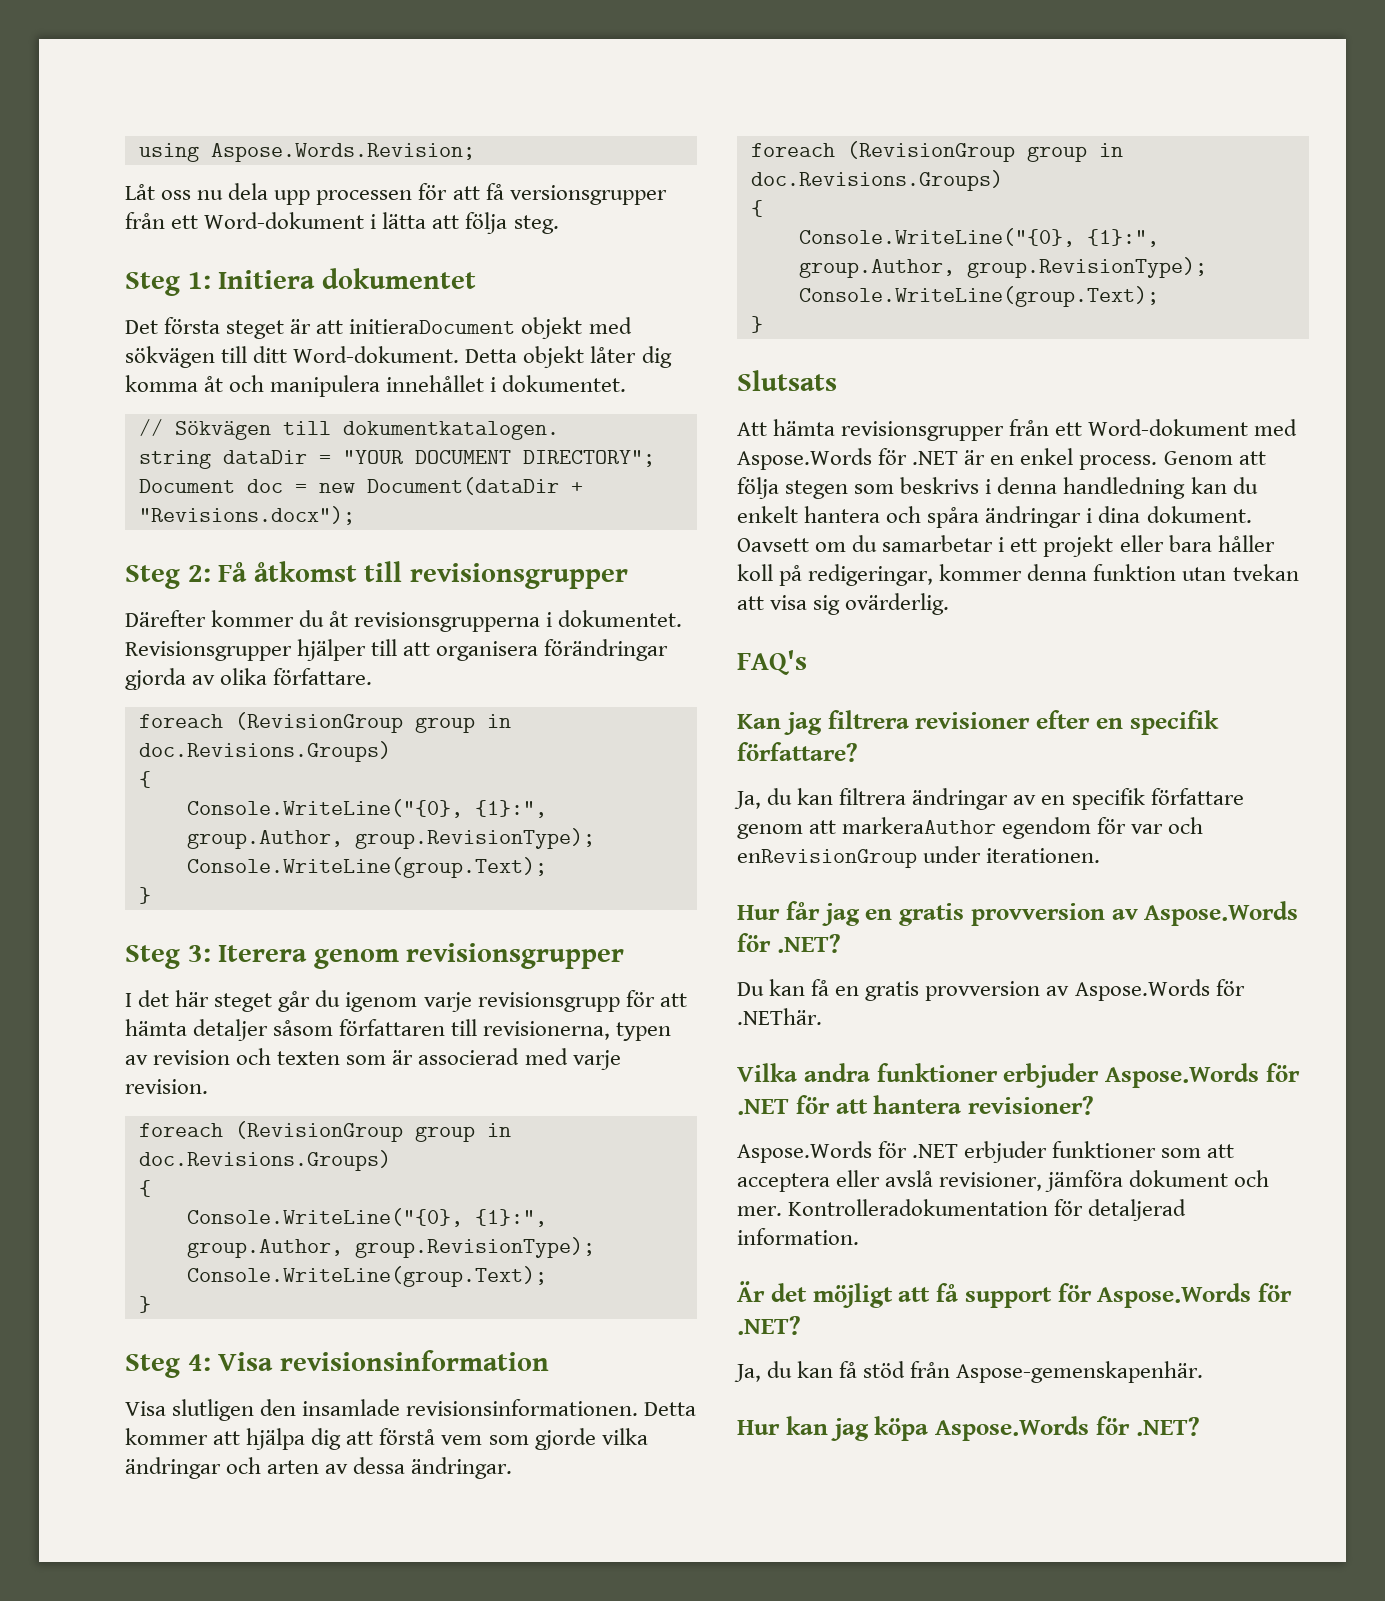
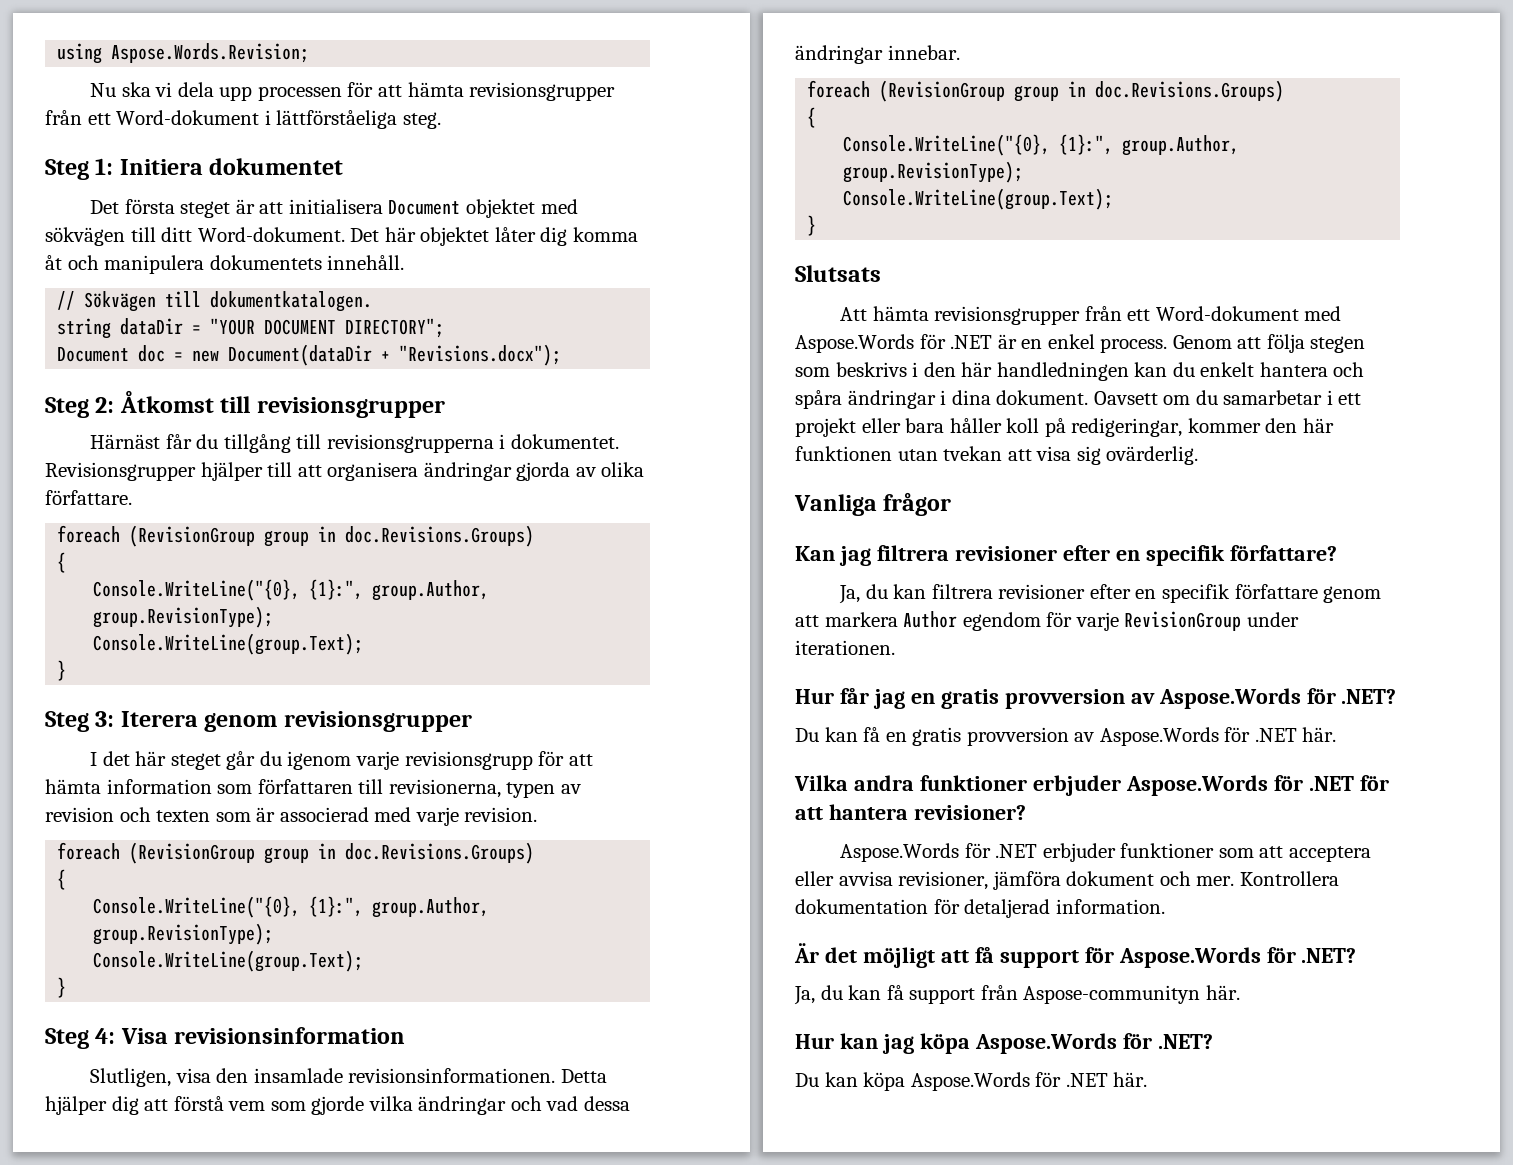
- Låt oss nu dela upp processen för att få versionsgrupper från ett Word-dokument i lätta att följa steg.
+ Nu ska vi dela upp processen för att hämta revisionsgrupper från ett Word-dokument i lättförståeliga steg.
- Det första steget är att initieraDocument objekt med sökvägen till ditt Word-dokument.
+ Det första steget är att initialisera Document objektet med sökvägen till ditt Word-dokument.
- Detta objekt låter dig komma åt och manipulera innehållet i dokumentet.
+ Det här objektet låter dig komma åt och manipulera dokumentets innehåll.
- Steg 2: Få åtkomst till revisionsgrupper
+ Steg 2: Åtkomst till revisionsgrupper
- Därefter kommer du åt revisionsgrupperna i dokumentet.
+ Härnäst får du tillgång till revisionsgrupperna i dokumentet.
- Revisionsgrupper hjälper till att organisera förändringar gjorda av olika författare.
+ Revisionsgrupper hjälper till att organisera ändringar gjorda av olika författare.
- I det här steget går du igenom varje revisionsgrupp för att hämta detaljer såsom författaren till revisionerna, typen av revision och texten som är associerad med varje revision.
+ I det här steget går du igenom varje revisionsgrupp för att hämta information som författaren till revisionerna, typen av revision och texten som är associerad med varje revision.
- Visa slutligen den insamlade revisionsinformationen.
+ Slutligen, visa den insamlade revisionsinformationen.
- Detta kommer att hjälpa dig att förstå vem som gjorde vilka ändringar och arten av dessa ändringar.
+ Detta hjälper dig att förstå vem som gjorde vilka ändringar och vad dessa ändringar innebar.
- Genom att följa stegen som beskrivs i denna handledning kan du enkelt hantera och spåra ändringar i dina dokument.
+ Genom att följa stegen som beskrivs i den här handledningen kan du enkelt hantera och spåra ändringar i dina dokument.
- Oavsett om du samarbetar i ett projekt eller bara håller koll på redigeringar, kommer denna funktion utan tvekan att visa sig ovärderlig.
+ Oavsett om du samarbetar i ett projekt eller bara håller koll på redigeringar, kommer den här funktionen utan tvekan att visa sig ovärderlig.
- FAQ's
+ Vanliga frågor
- Ja, du kan filtrera ändringar av en specifik författare genom att markeraAuthor egendom för var och enRevisionGroup under iterationen.
+ Ja, du kan filtrera revisioner efter en specifik författare genom att markera Author egendom för varje RevisionGroup under iterationen.
- Du kan få en gratis provversion av Aspose.Words för .NEThär.
+ Du kan få en gratis provversion av Aspose.Words för .NET här.
- Aspose.Words för .NET erbjuder funktioner som att acceptera eller avslå revisioner, jämföra dokument och mer.
+ Aspose.Words för .NET erbjuder funktioner som att acceptera eller avvisa revisioner, jämföra dokument och mer.
- Kontrolleradokumentation för detaljerad information.
+ Kontrollera dokumentation för detaljerad information.
- Ja, du kan få stöd från Aspose-gemenskapenhär.
+ Ja, du kan få support från Aspose-communityn här.
+ Du kan köpa Aspose.Words för .NET här.

